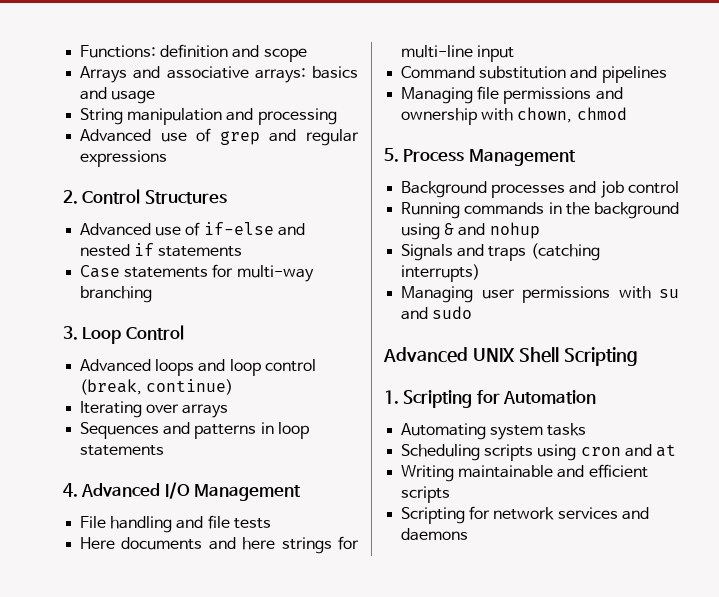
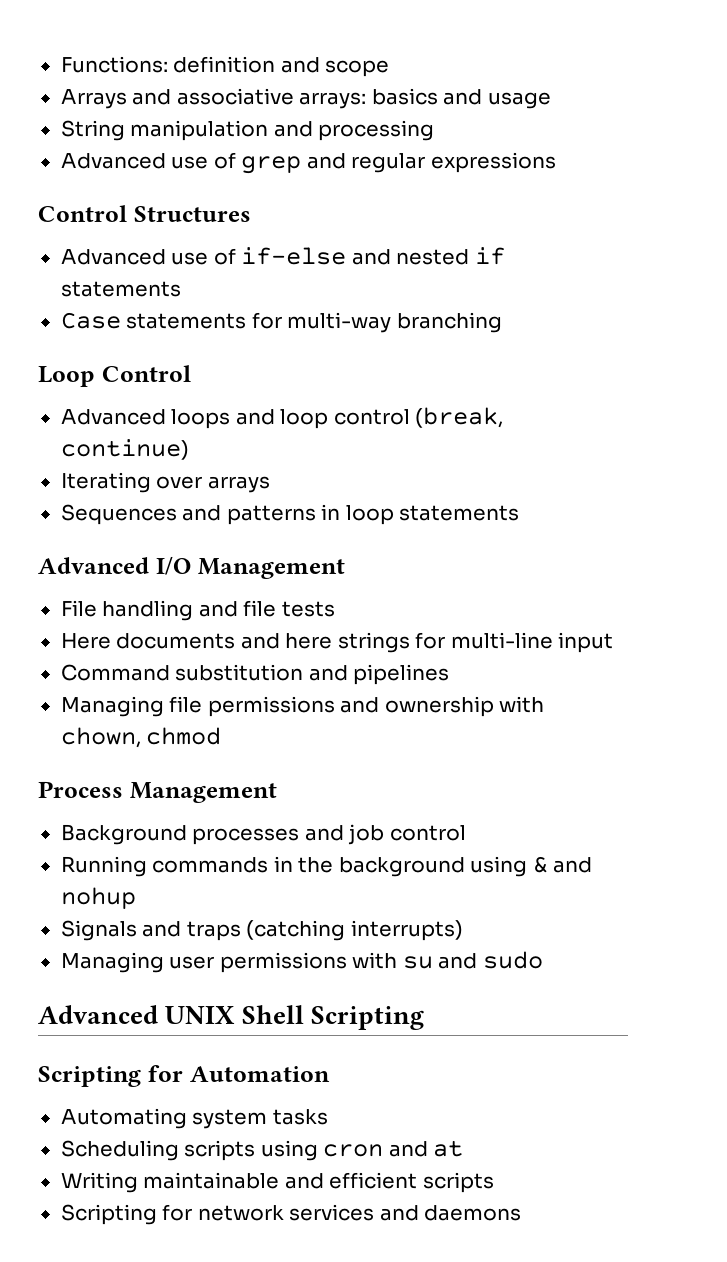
- 2. Control Structures
+ Control Structures
- 3. Loop Control
+ Loop Control
- 4. Advanced I/O Management
+ Advanced I/O Management
- 5. Process Management
+ Process Management
- 1. Scripting for Automation
+ Scripting for Automation

